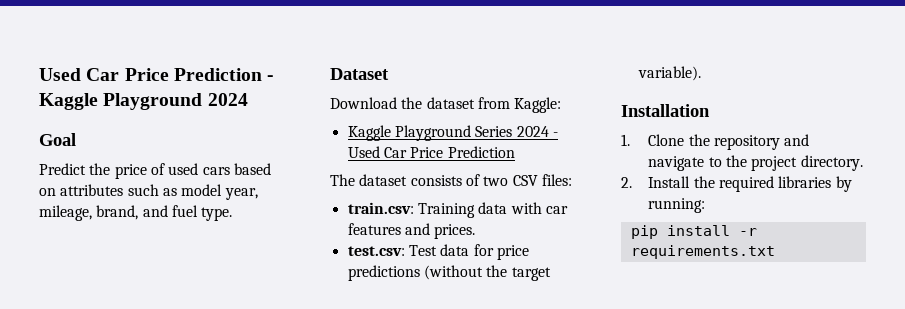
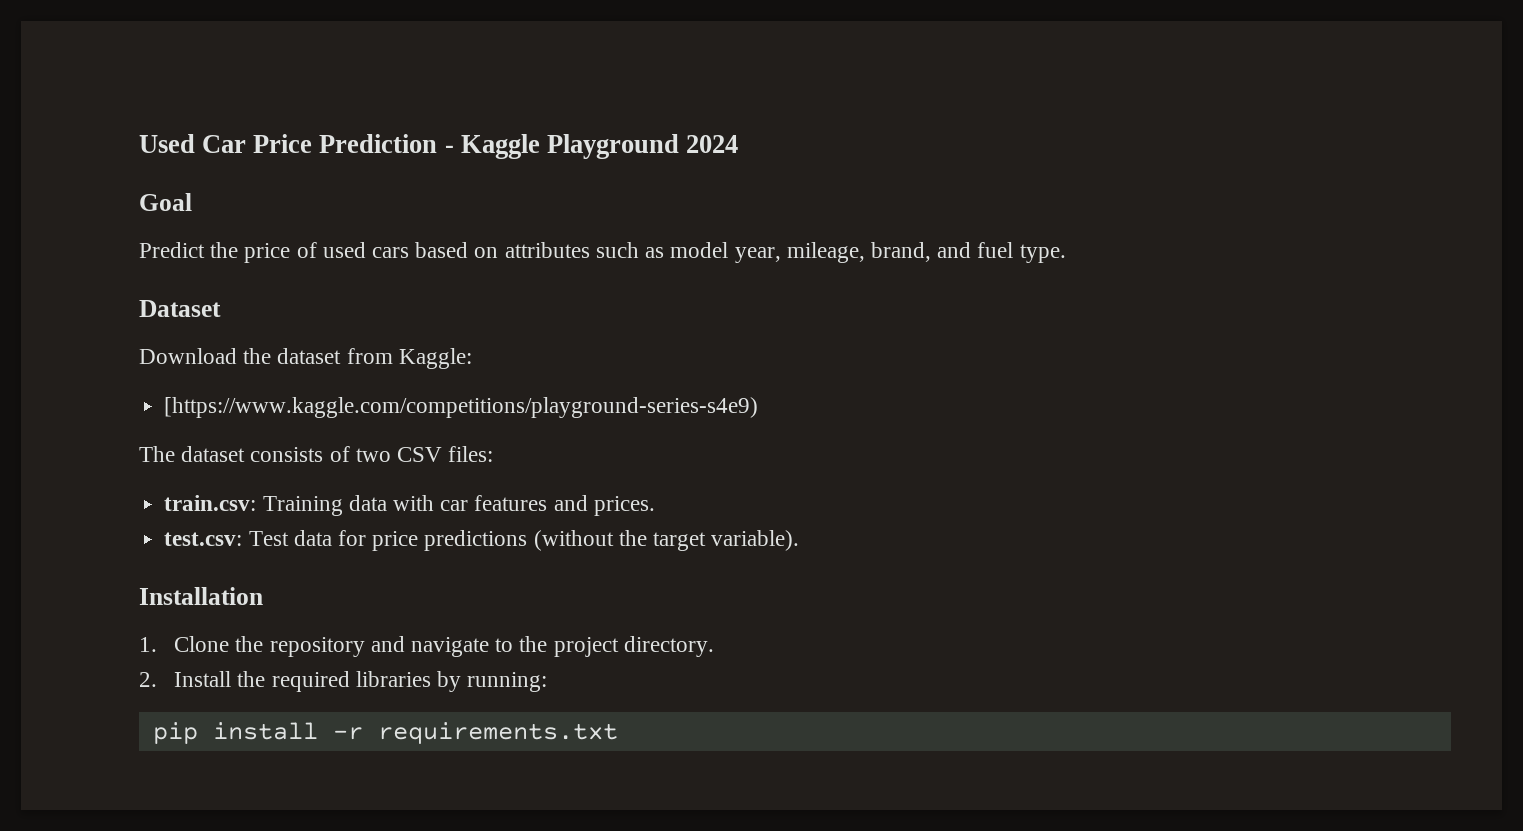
- Kaggle Playground Series 2024 - Used Car Price Prediction
+ [https://www.kaggle.com/competitions/playground-series-s4e9)

